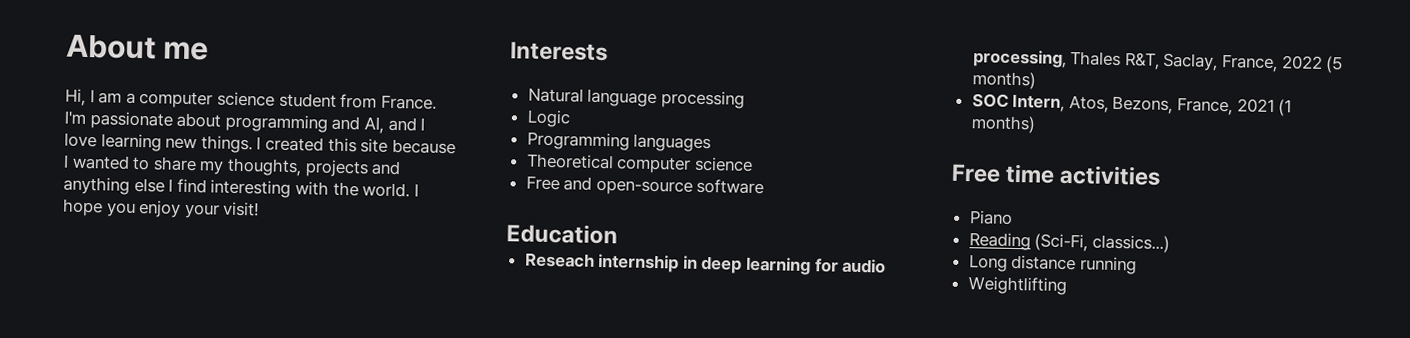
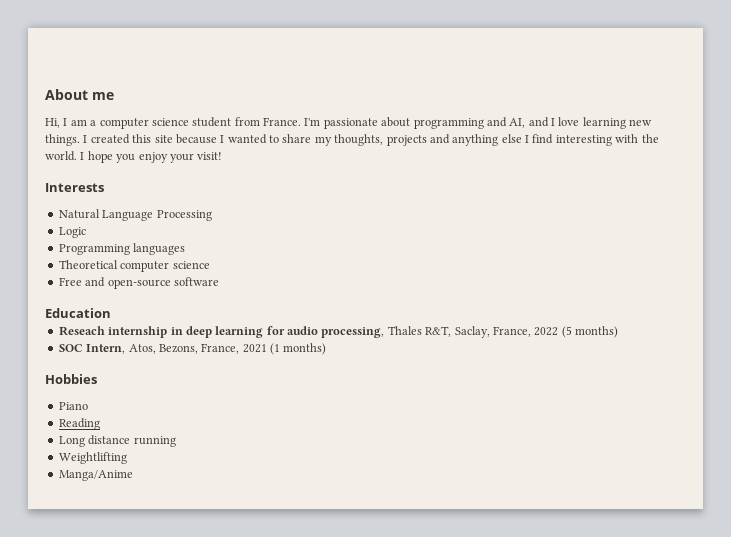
- Natural language processing
+ Natural Language Processing
- Free time activities
+ Hobbies
- Reading (Sci-Fi, classics...)
+ Reading
+ Manga/Anime

